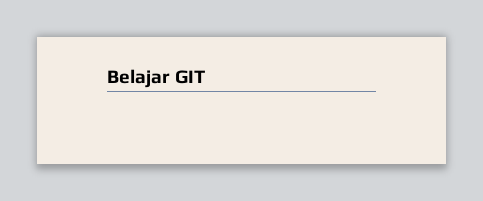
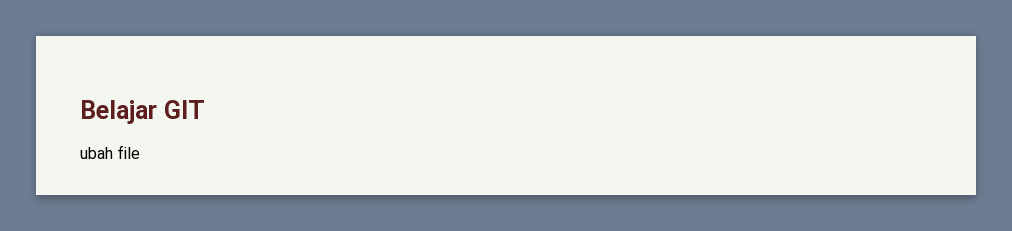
+ ubah file

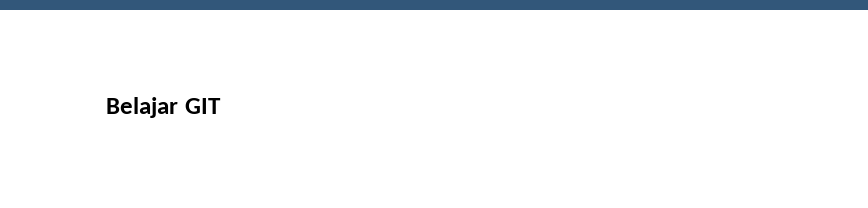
- ubah file

